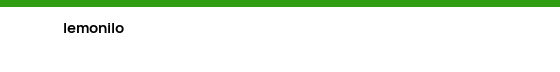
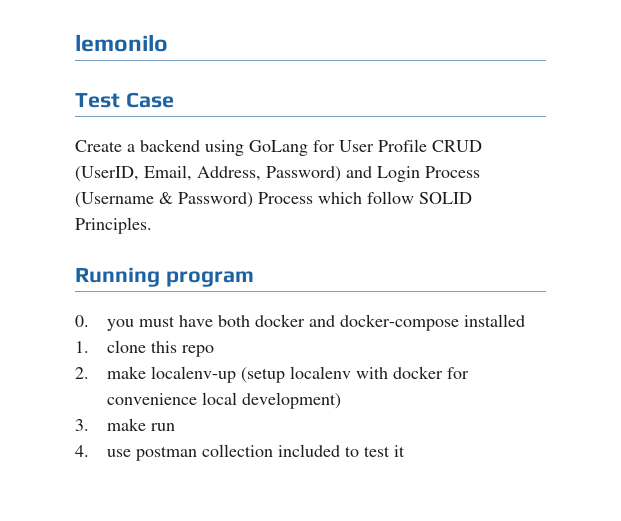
+ Test Case
+ Create a backend using GoLang for User Profile CRUD (UserID, Email, Address, Password) and Login Process (Username & Password) Process which follow SOLID Principles.
+ Running program
+ 0. you must have both docker and docker-compose installed
+ 1. clone this repo
+ 2. make localenv-up (setup localenv with docker for convenience local development)
+ 3. make run
+ 4. use postman collection included to test it

